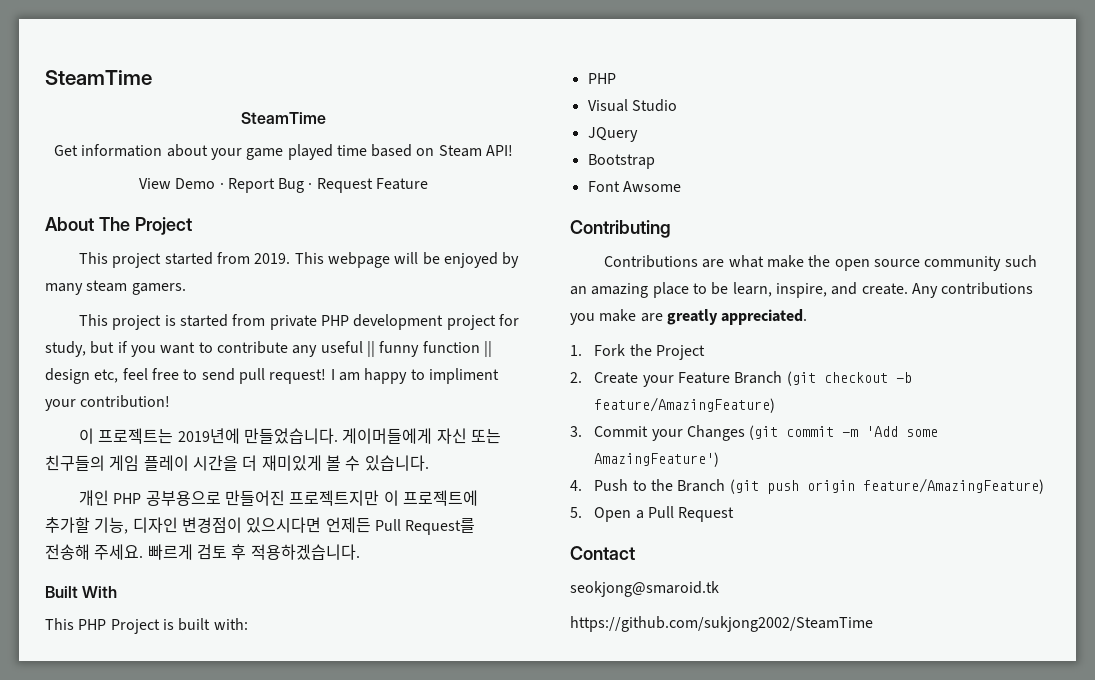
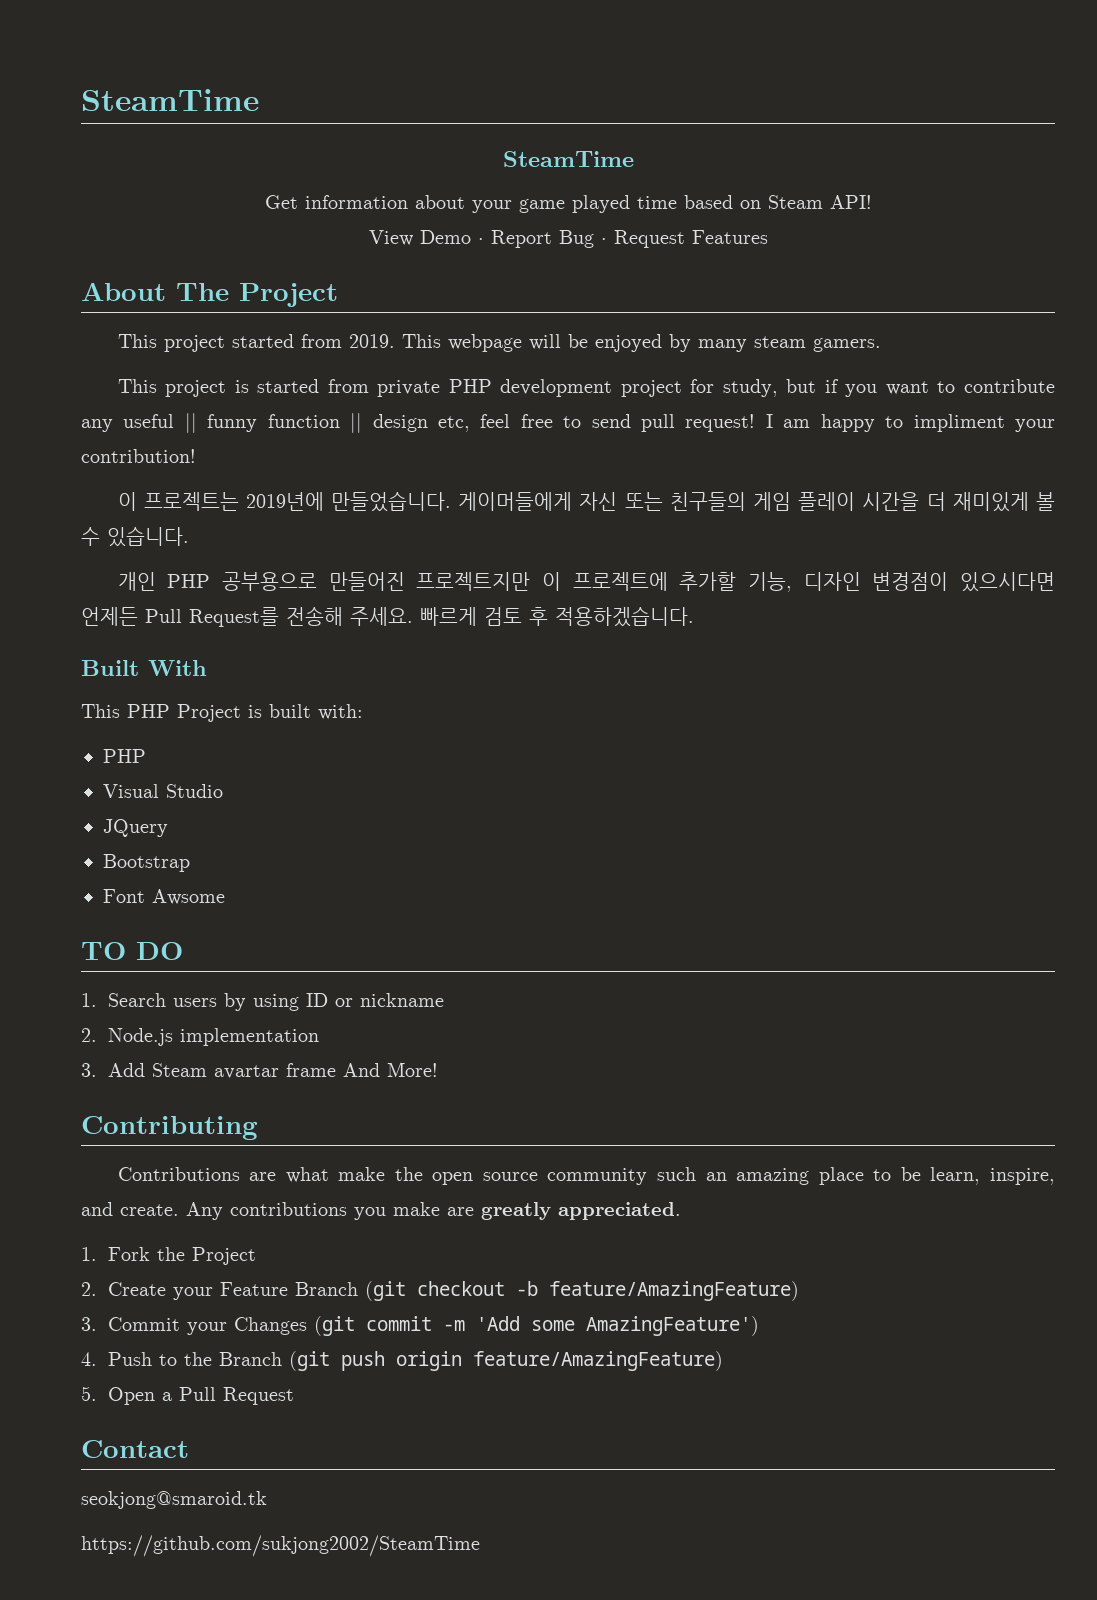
- View Demo · Report Bug · Request Feature
+ View Demo · Report Bug · Request Features
+ TO DO
+ 1. Search users by using ID or nickname
+ 2. Node.js implementation
+ 3. Add Steam avartar frame And More!

